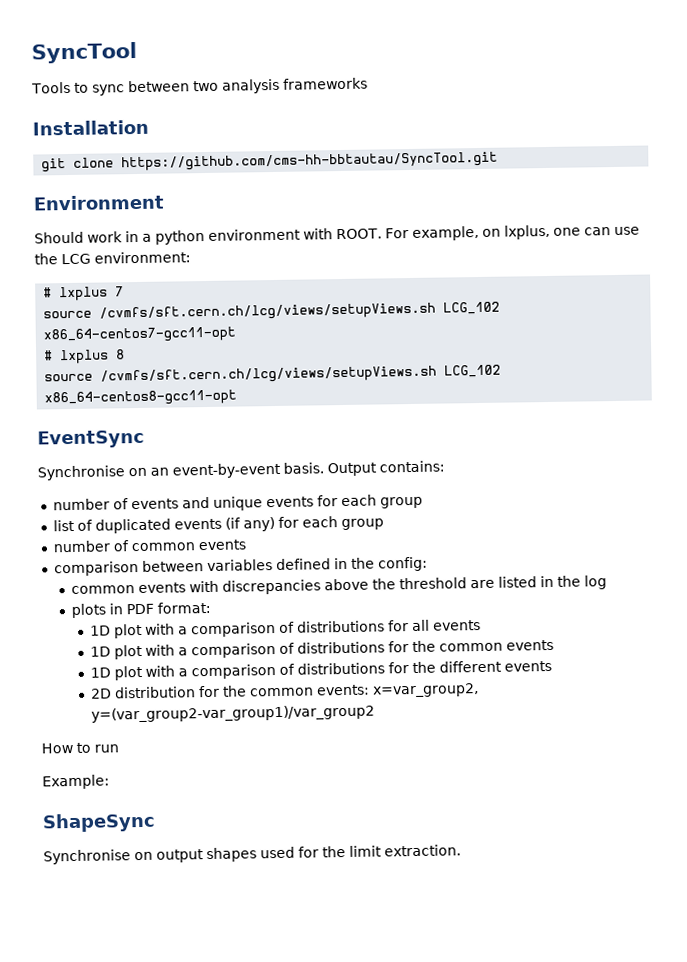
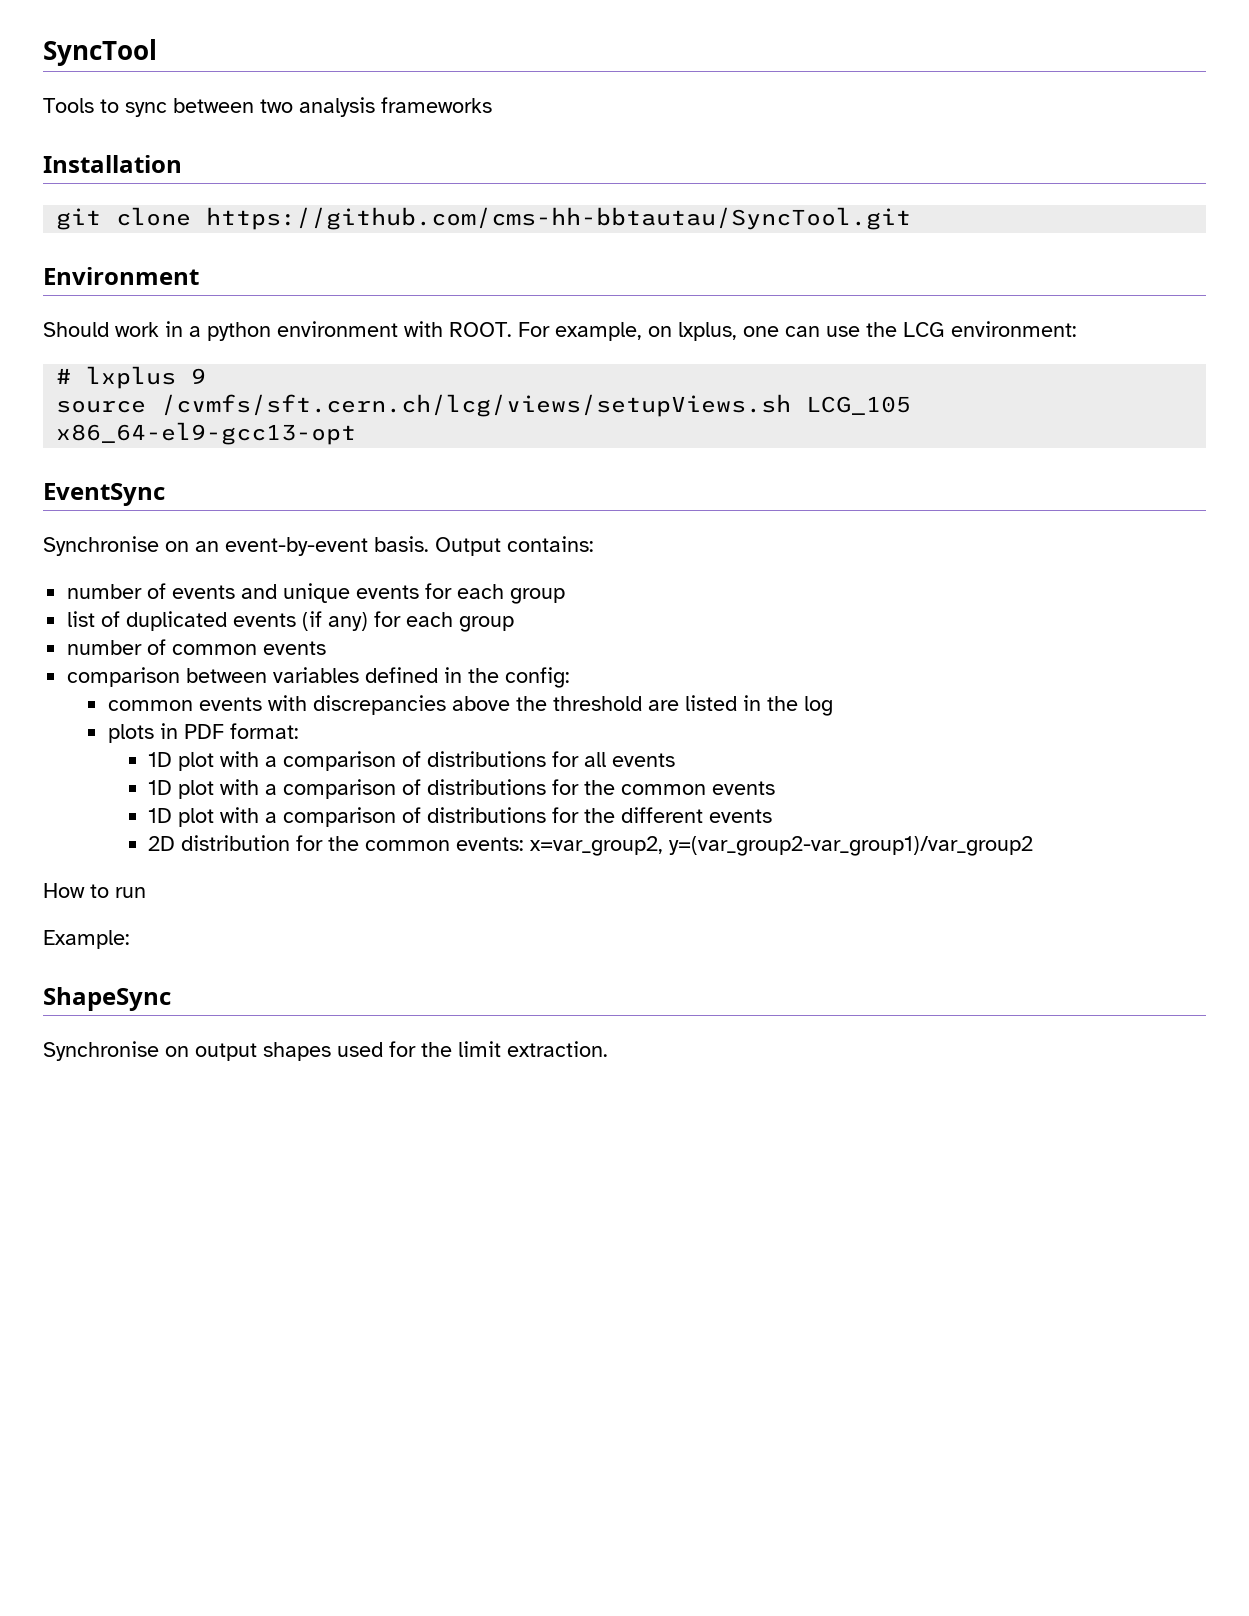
- # lxplus 7
- source /cvmfs/sft.cern.ch/lcg/views/setupViews.sh LCG_102 x86_64-centos7-gcc11-opt
- # lxplus 8
- source /cvmfs/sft.cern.ch/lcg/views/setupViews.sh LCG_102 x86_64-centos8-gcc11-opt
+ # lxplus 9
+ source /cvmfs/sft.cern.ch/lcg/views/setupViews.sh LCG_105 x86_64-el9-gcc13-opt

